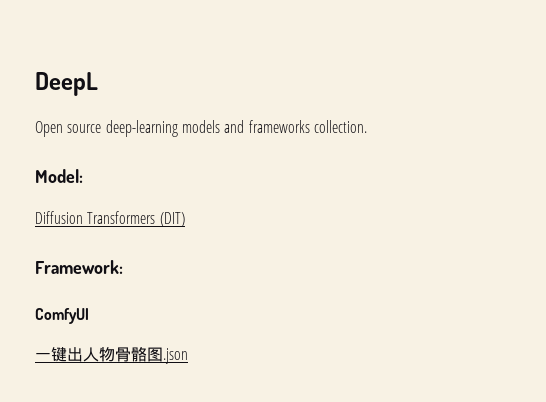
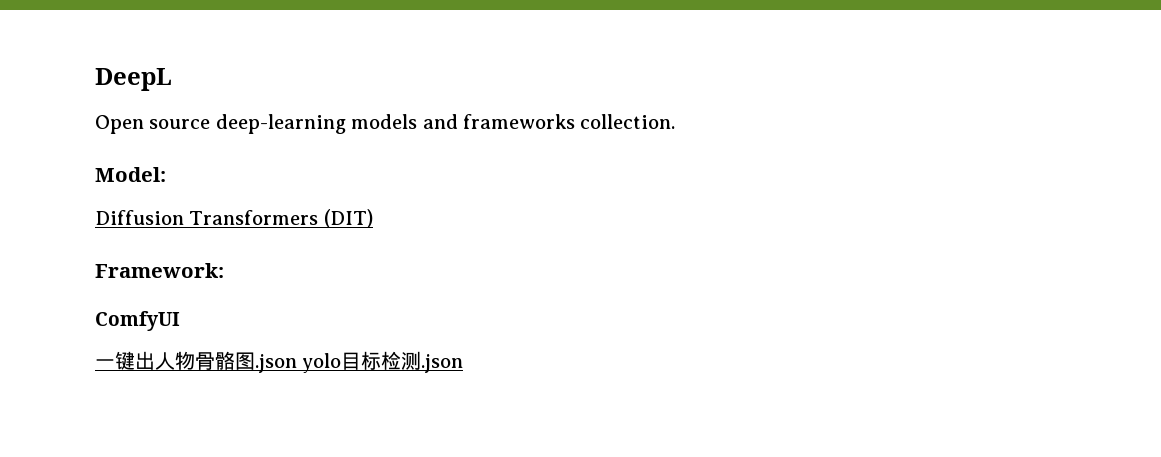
- 一键出人物骨骼图.json
+ 一键出人物骨骼图.json yolo目标检测.json

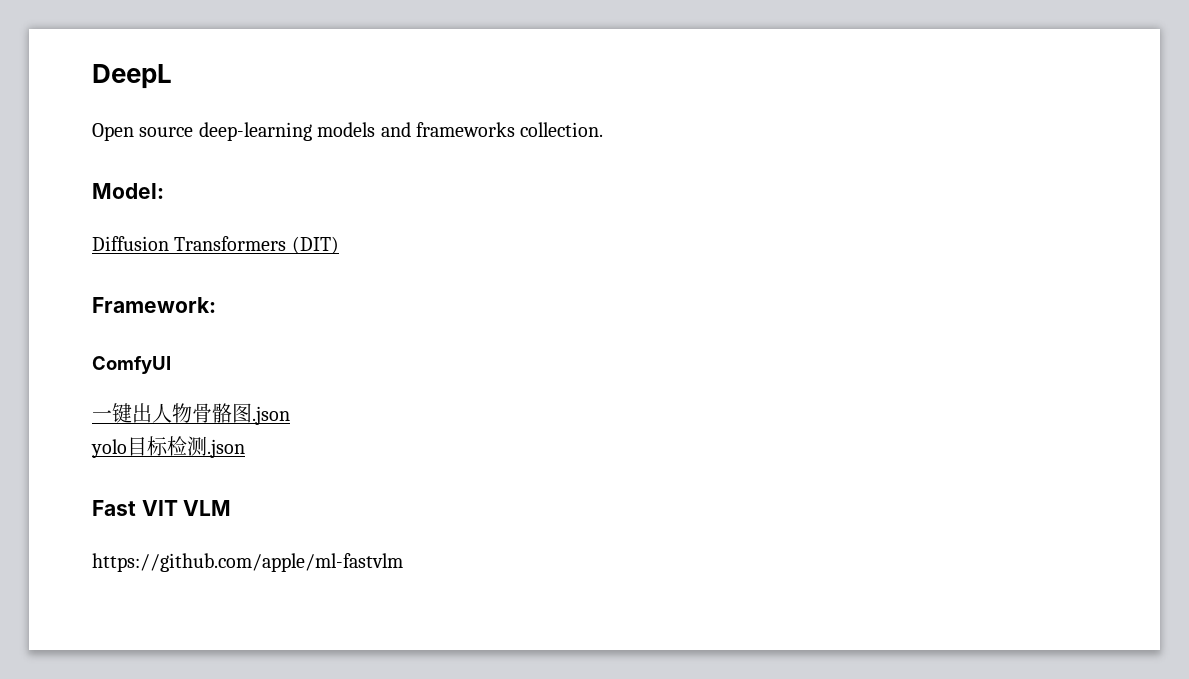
- 一键出人物骨骼图.json yolo目标检测.json
+ 一键出人物骨骼图.json
+ yolo目标检测.json
+ Fast VIT VLM
+ https://github.com/apple/ml-fastvlm

